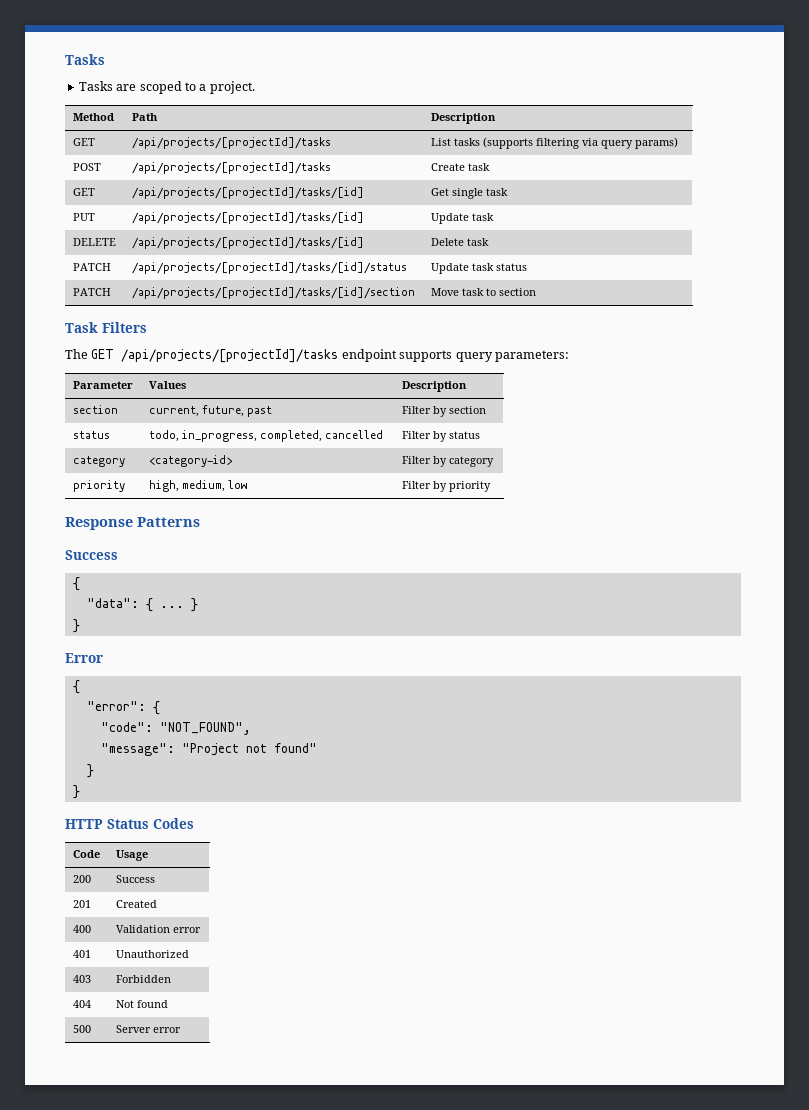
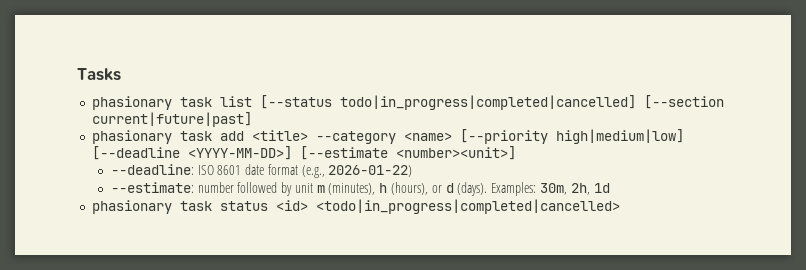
- Tasks are scoped to a project.
- Method | Path | Description
- GET | /api/projects/[projectId]/tasks | List tasks (supports filtering via query params)
- POST | /api/projects/[projectId]/tasks | Create task
- GET | /api/projects/[projectId]/tasks/[id] | Get single task
- PUT | /api/projects/[projectId]/tasks/[id] | Update task
- DELETE | /api/projects/[projectId]/tasks/[id] | Delete task
- PATCH | /api/projects/[projectId]/tasks/[id]/status | Update task status
- PATCH | /api/projects/[projectId]/tasks/[id]/section | Move task to section
- Task Filters
- The GET /api/projects/[projectId]/tasks endpoint supports query parameters:
- Parameter | Values | Description
- section | current, future, past | Filter by section
- status | todo, in_progress, completed, cancelled | Filter by status
- category | <category-id> | Filter by category
- priority | high, medium, low | Filter by priority
- Response Patterns
- Success
- {
- "data": { ... }
- }
- Error
- {
- "error": {
- "code": "NOT_FOUND",
- "message": "Project not found"
- }
- }
- HTTP Status Codes
- Code | Usage
- 200 | Success
- 201 | Created
- 400 | Validation error
- 401 | Unauthorized
- 403 | Forbidden
- 404 | Not found
- 500 | Server error
+ phasionary task list [--status todo|in_progress|completed|cancelled] [--section current|future|past]
+ phasionary task add <title> --category <name> [--priority high|medium|low] [--deadline <YYYY-MM-DD>] [--estimate <number><unit>]
+ --deadline: ISO 8601 date format (e.g., 2026-01-22)
+ --estimate: number followed by unit m (minutes), h (hours), or d (days). Examples: 30m, 2h, 1d
+ phasionary task status <id> <todo|in_progress|completed|cancelled>

